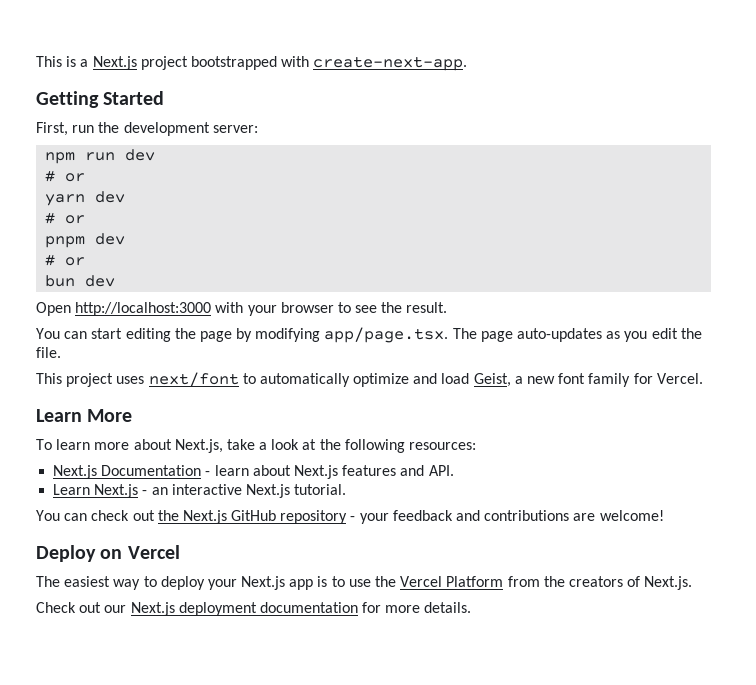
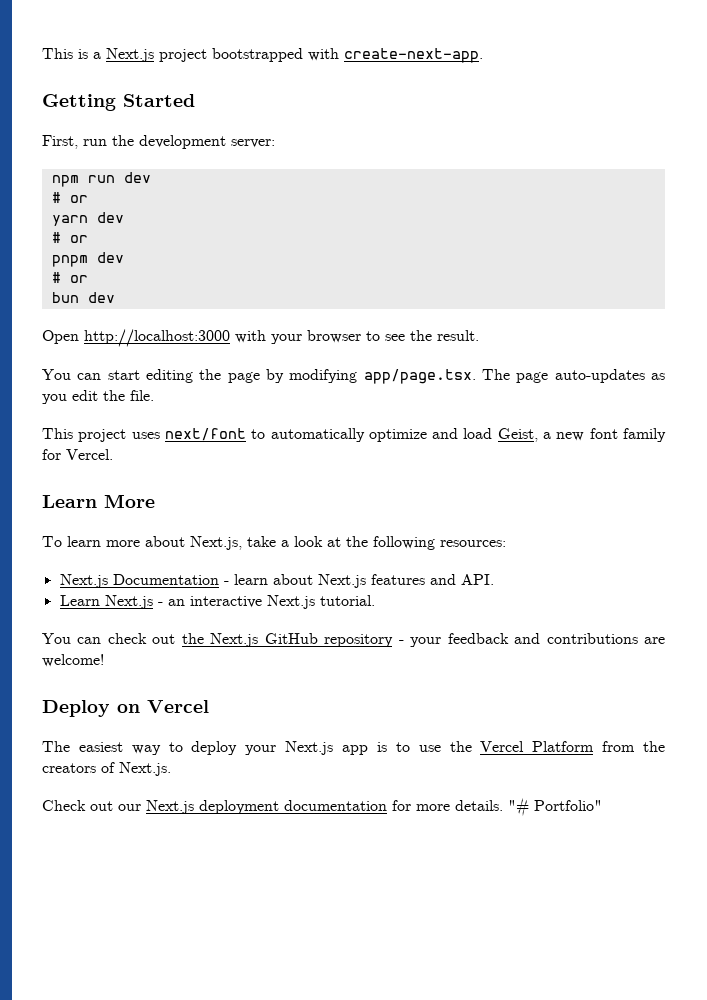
+ "# Portfolio"

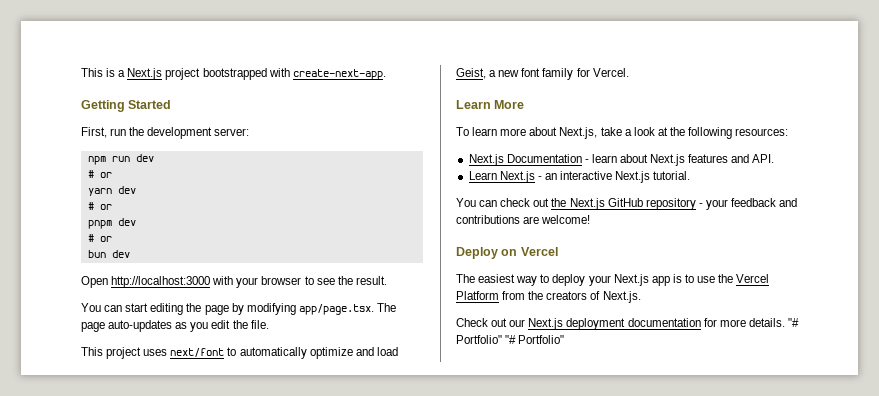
- "# Portfolio"
+ "# Portfolio" "# Portfolio"

